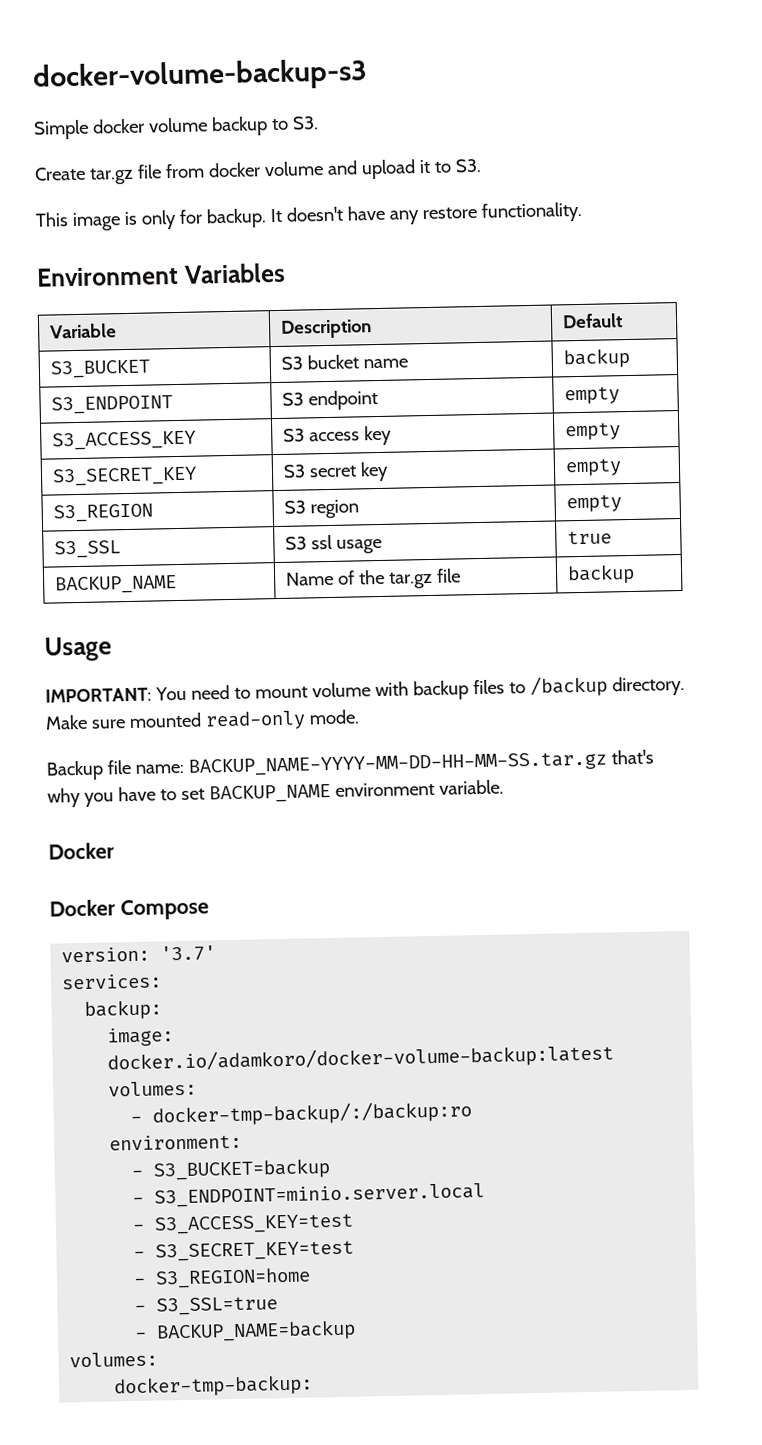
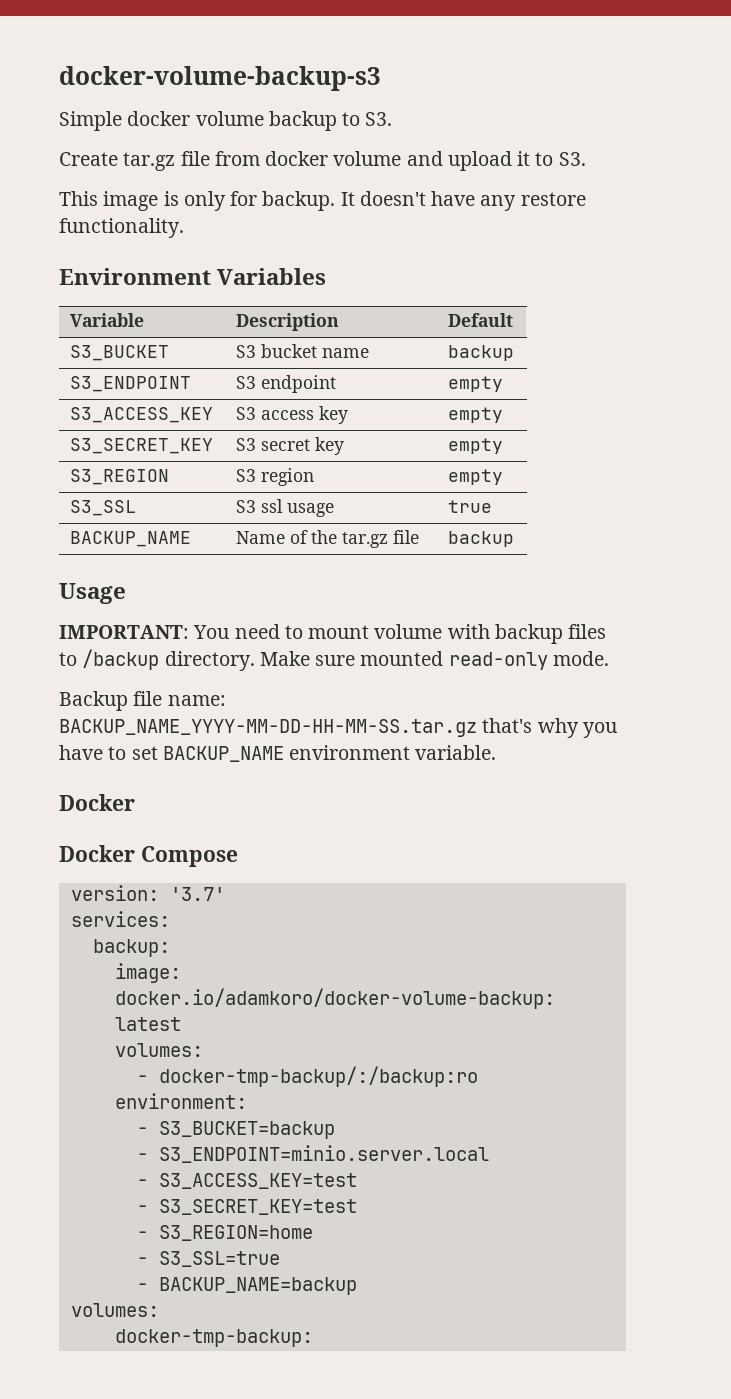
- Backup file name: BACKUP_NAME-YYYY-MM-DD-HH-MM-SS.tar.gz that's why you have to set BACKUP_NAME environment variable.
+ Backup file name: BACKUP_NAME_YYYY-MM-DD-HH-MM-SS.tar.gz that's why you have to set BACKUP_NAME environment variable.

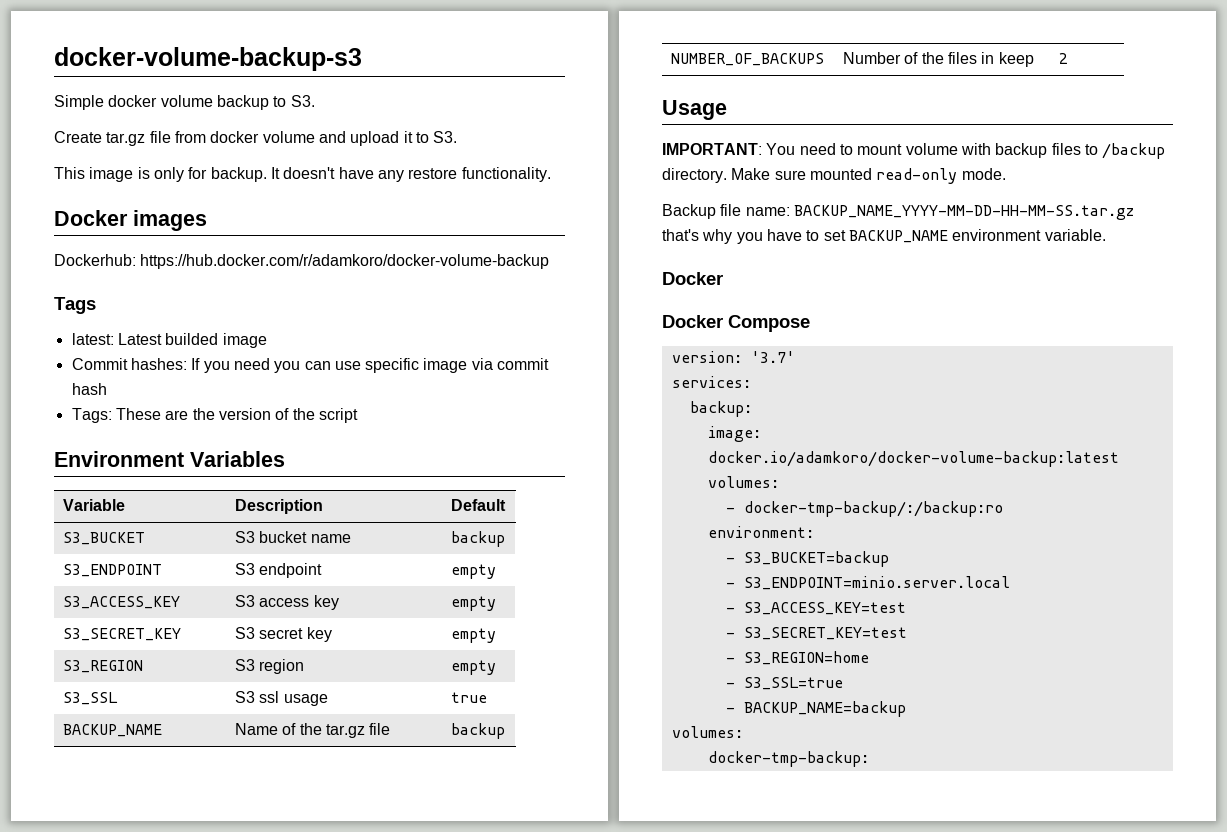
+ Docker images
+ Dockerhub: https://hub.docker.com/r/adamkoro/docker-volume-backup
+ Tags
+ latest: Latest builded image
+ Commit hashes: If you need you can use specific image via commit hash
+ Tags: These are the version of the script
+ NUMBER_OF_BACKUPS | Number of the files in keep | 2

